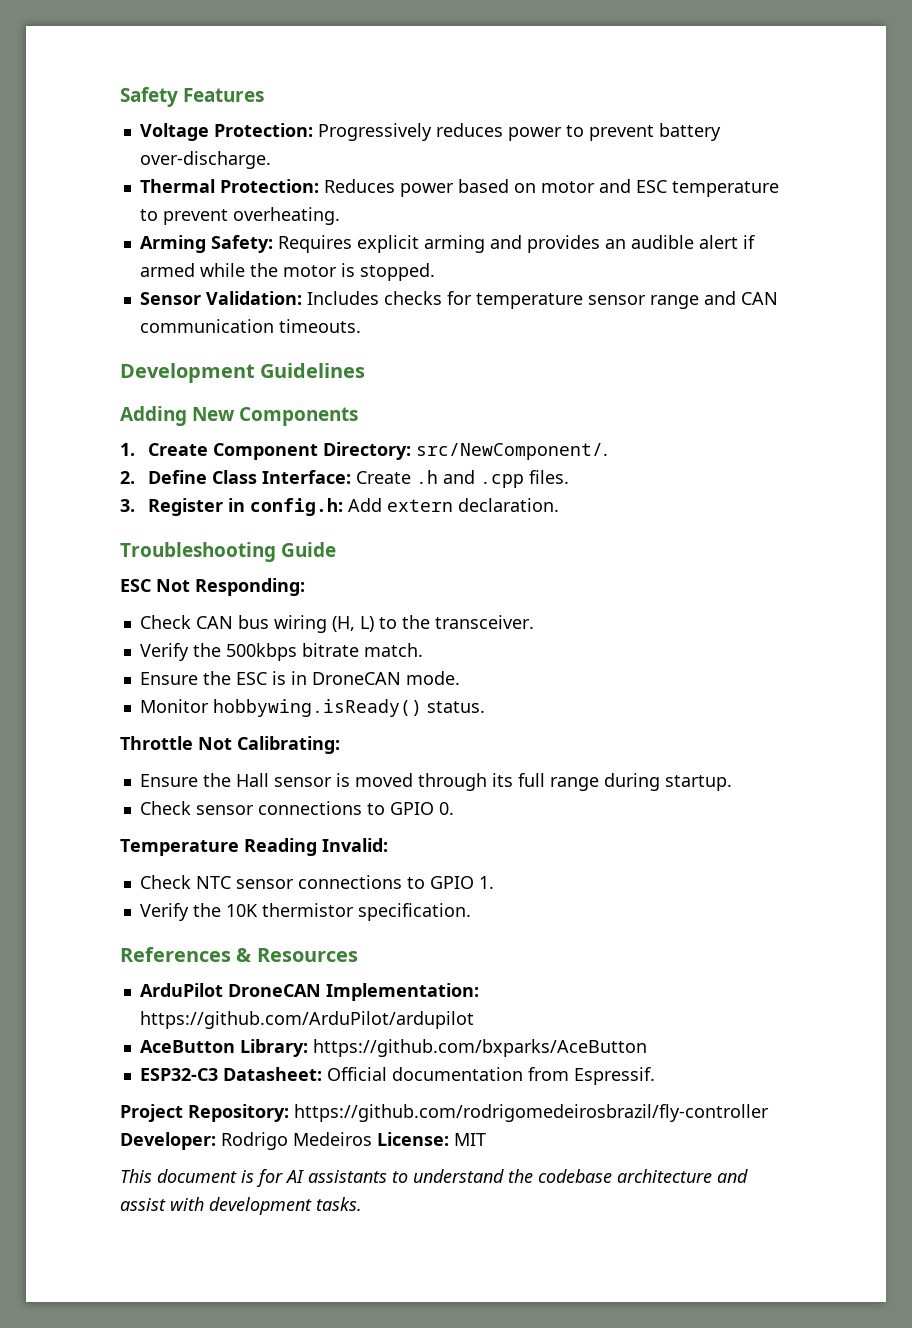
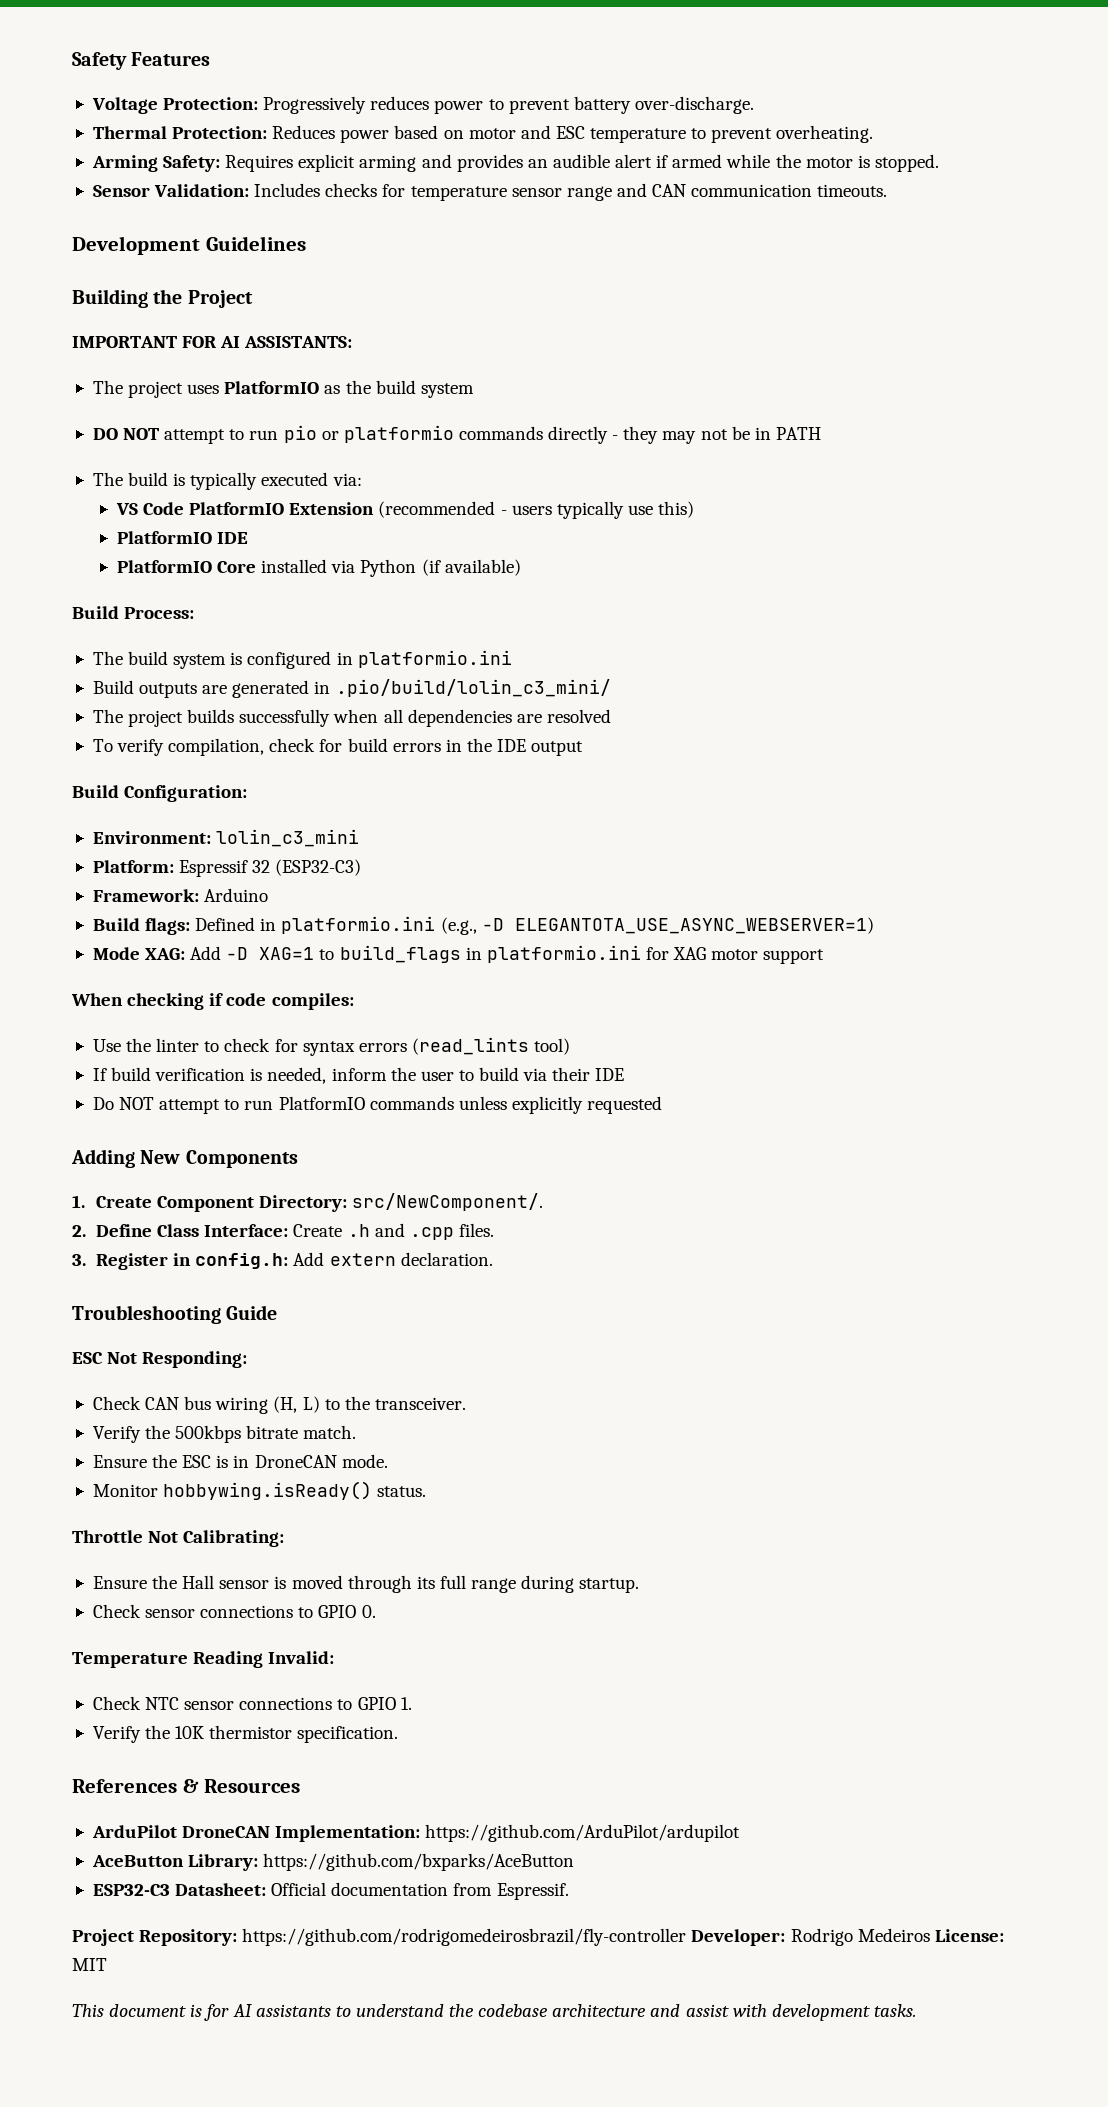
+ Building the Project
+ IMPORTANT FOR AI ASSISTANTS:
+ The project uses PlatformIO as the build system
+ DO NOT attempt to run pio or platformio commands directly - they may not be in PATH
+ The build is typically executed via:
+ VS Code PlatformIO Extension (recommended - users typically use this)
+ PlatformIO IDE
+ PlatformIO Core installed via Python (if available)
+ Build Process:
+ The build system is configured in platformio.ini
+ Build outputs are generated in .pio/build/lolin_c3_mini/
+ The project builds successfully when all dependencies are resolved
+ To verify compilation, check for build errors in the IDE output
+ Build Configuration:
+ Environment: lolin_c3_mini
+ Platform: Espressif 32 (ESP32-C3)
+ Framework: Arduino
+ Build flags: Defined in platformio.ini (e.g., -D ELEGANTOTA_USE_ASYNC_WEBSERVER=1)
+ Mode XAG: Add -D XAG=1 to build_flags in platformio.ini for XAG motor support
+ When checking if code compiles:
+ Use the linter to check for syntax errors (read_lints tool)
+ If build verification is needed, inform the user to build via their IDE
+ Do NOT attempt to run PlatformIO commands unless explicitly requested

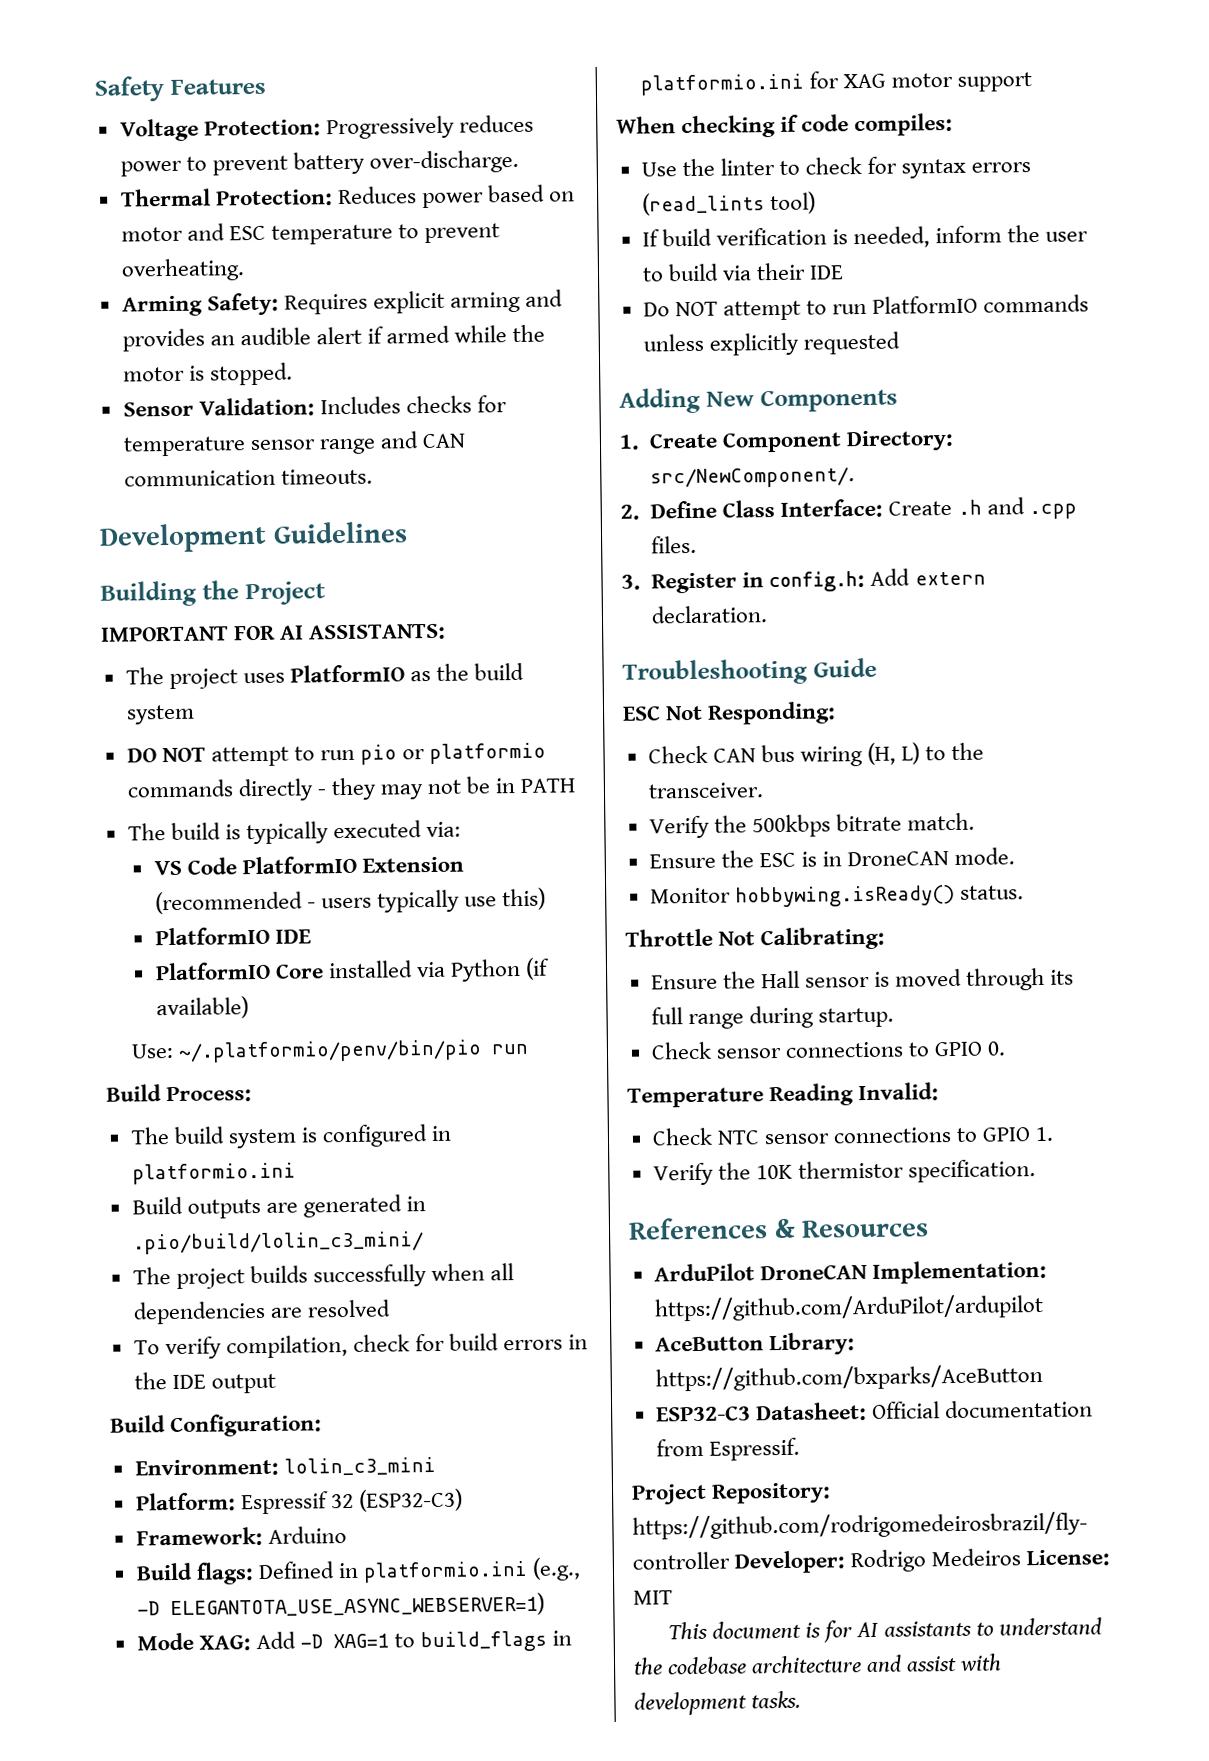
+ Use: ~/.platformio/penv/bin/pio run

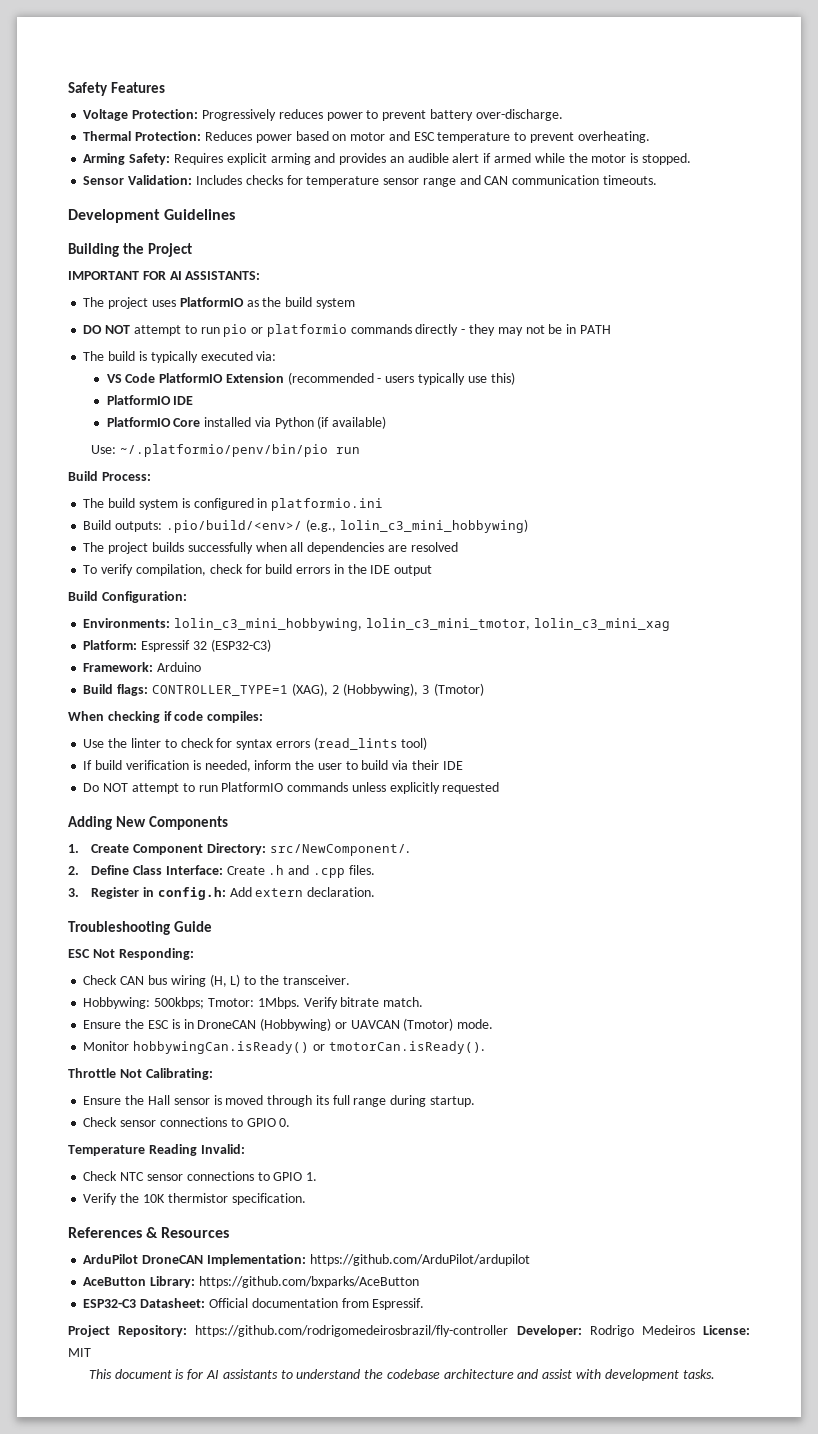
- Build outputs are generated in .pio/build/lolin_c3_mini/
+ Build outputs: .pio/build/<env>/ (e.g., lolin_c3_mini_hobbywing)
- Environment: lolin_c3_mini
+ Environments: lolin_c3_mini_hobbywing, lolin_c3_mini_tmotor, lolin_c3_mini_xag
- Build flags: Defined in platformio.ini (e.g., -D ELEGANTOTA_USE_ASYNC_WEBSERVER=1)
- Mode XAG: Add -D XAG=1 to build_flags in platformio.ini for XAG motor support
+ Build flags: CONTROLLER_TYPE=1 (XAG), 2 (Hobbywing), 3 (Tmotor)
- Verify the 500kbps bitrate match.
+ Hobbywing: 500kbps; Tmotor: 1Mbps. Verify bitrate match.
- Ensure the ESC is in DroneCAN mode.
+ Ensure the ESC is in DroneCAN (Hobbywing) or UAVCAN (Tmotor) mode.
- Monitor hobbywing.isReady() status.
+ Monitor hobbywingCan.isReady() or tmotorCan.isReady().

